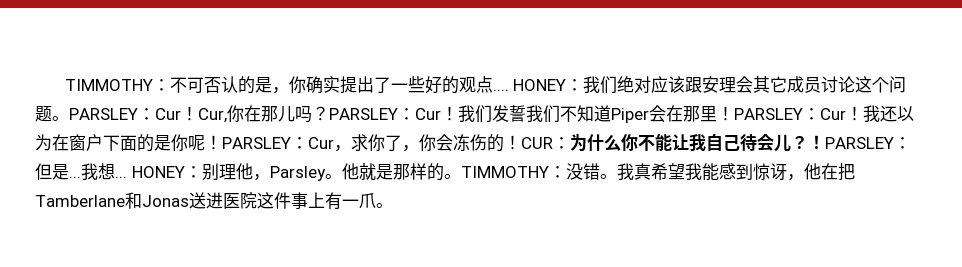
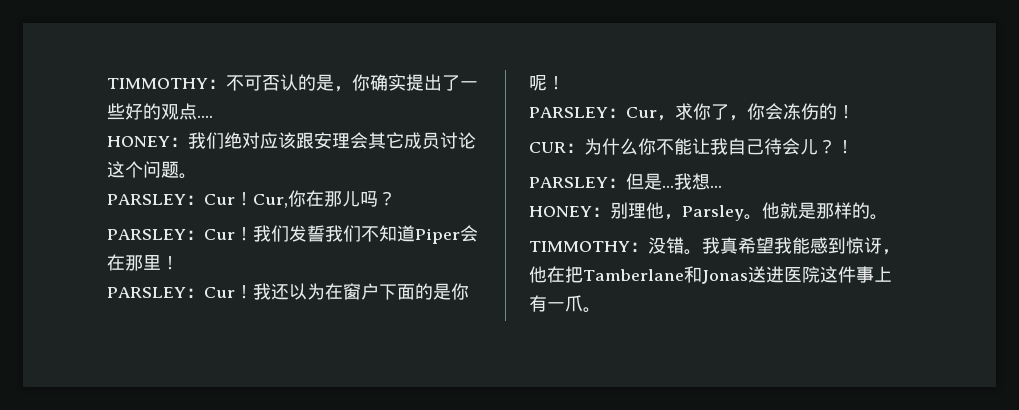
- TIMMOTHY：不可否认的是，你确实提出了一些好的观点.... HONEY：我们绝对应该跟安理会其它成员讨论这个问题。PARSLEY：Cur！
+ TIMMOTHY：不可否认的是，你确实提出了一些好的观点....
+ HONEY：我们绝对应该跟安理会其它成员讨论这个问题。
+ PARSLEY：Cur！
- Cur,你在那儿吗？PARSLEY：Cur！
+ Cur,你在那儿吗？
+ PARSLEY：Cur！
- 我们发誓我们不知道Piper会在那里！PARSLEY：Cur！
+ 我们发誓我们不知道Piper会在那里！
+ PARSLEY：Cur！
- 我还以为在窗户下面的是你呢！PARSLEY：Cur，求你了，你会冻伤的！CUR：为什么你不能让我自己待会儿？！PARSLEY：但是...
+ 我还以为在窗户下面的是你呢！
+ PARSLEY：Cur，求你了，你会冻伤的！
+ CUR：为什么你不能让我自己待会儿？！
+ PARSLEY：但是...
- 我想... HONEY：别理他，Parsley。
+ 我想...
+ HONEY：别理他，Parsley。
- 他就是那样的。TIMMOTHY：没错。
+ 他就是那样的。
+ TIMMOTHY：没错。

